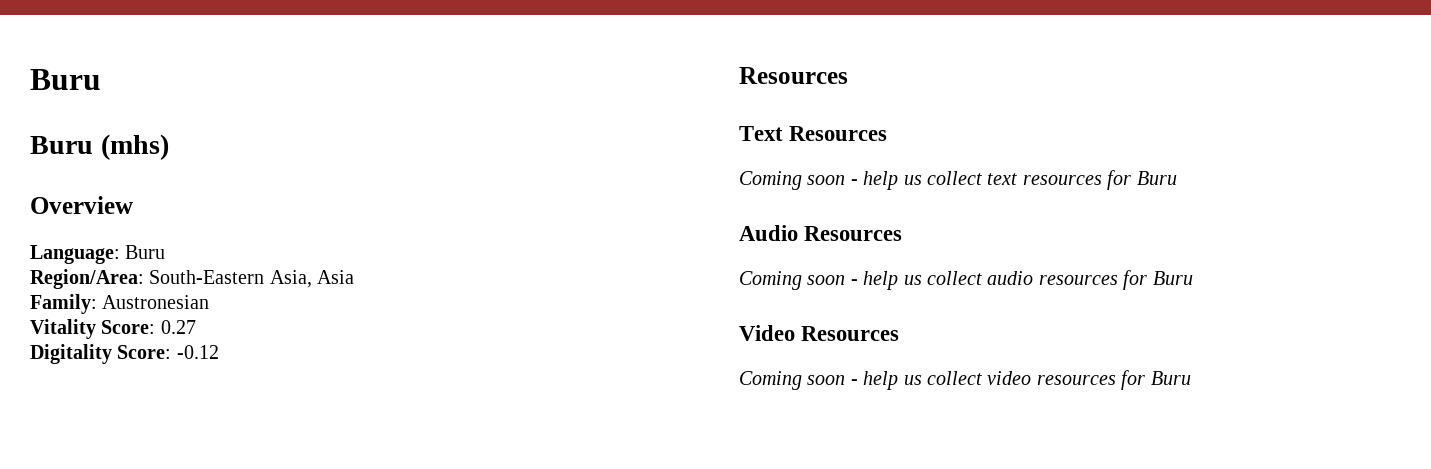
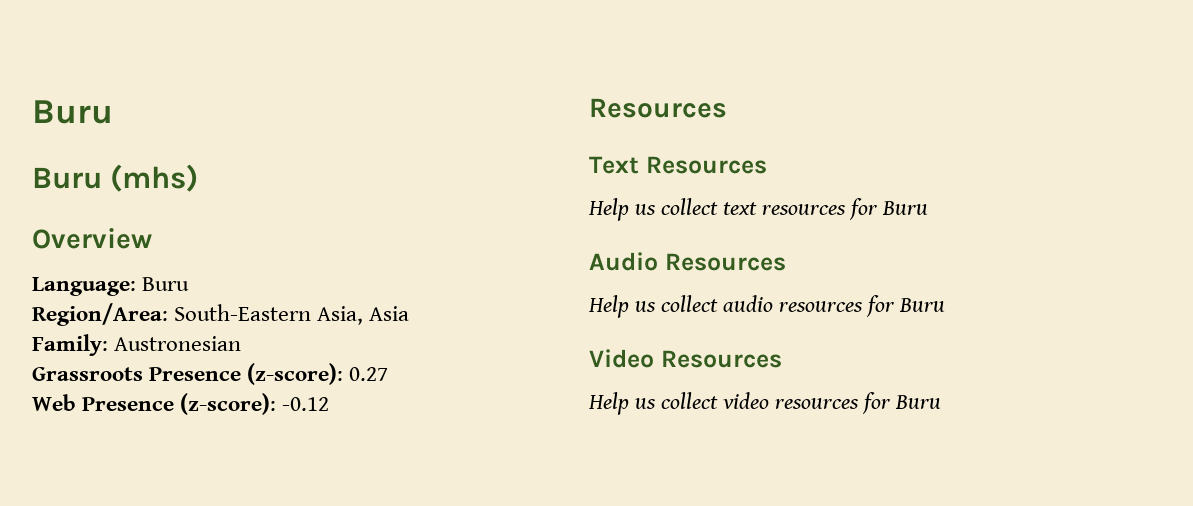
- Vitality Score: 0.27
- Digitality Score: -0.12
+ Grassroots Presence (z-score): 0.27
+ Web Presence (z-score): -0.12
- Coming soon - help us collect text resources for Buru
+ Help us collect text resources for Buru
- Coming soon - help us collect audio resources for Buru
+ Help us collect audio resources for Buru
- Coming soon - help us collect video resources for Buru
+ Help us collect video resources for Buru

